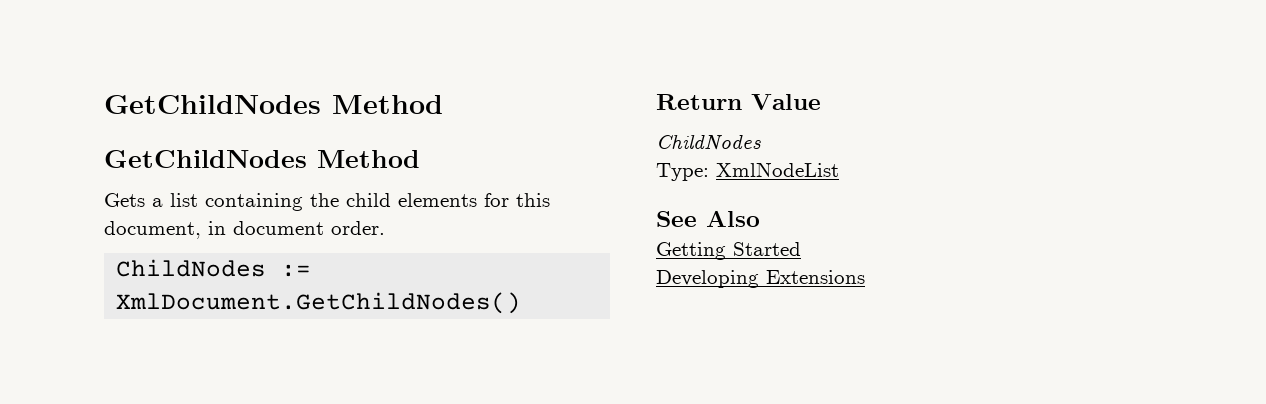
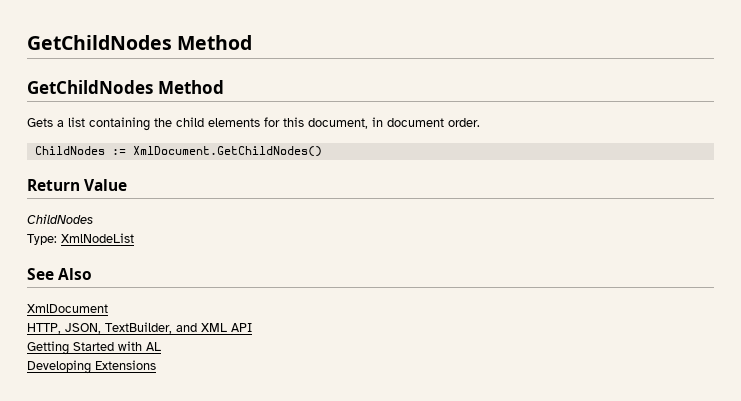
+ XmlDocument
+ HTTP, JSON, TextBuilder, and XML API
- Getting Started
+ Getting Started with AL

